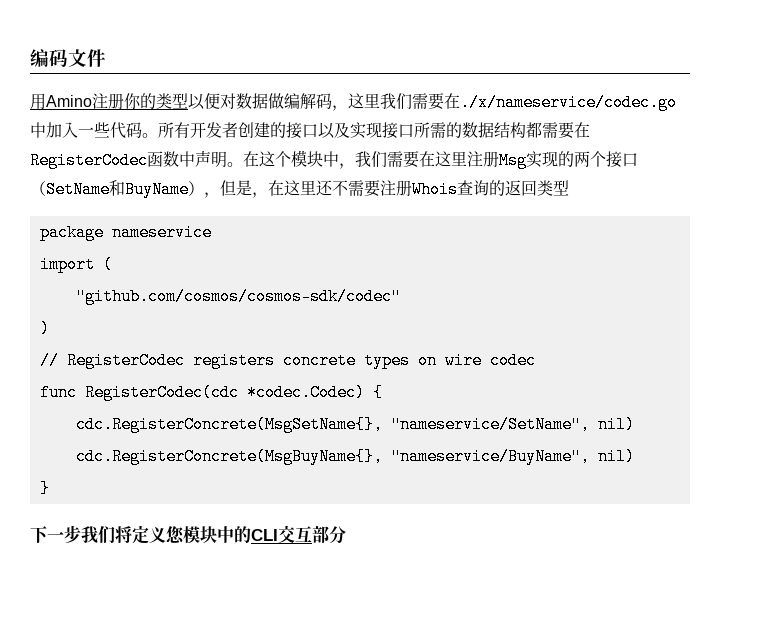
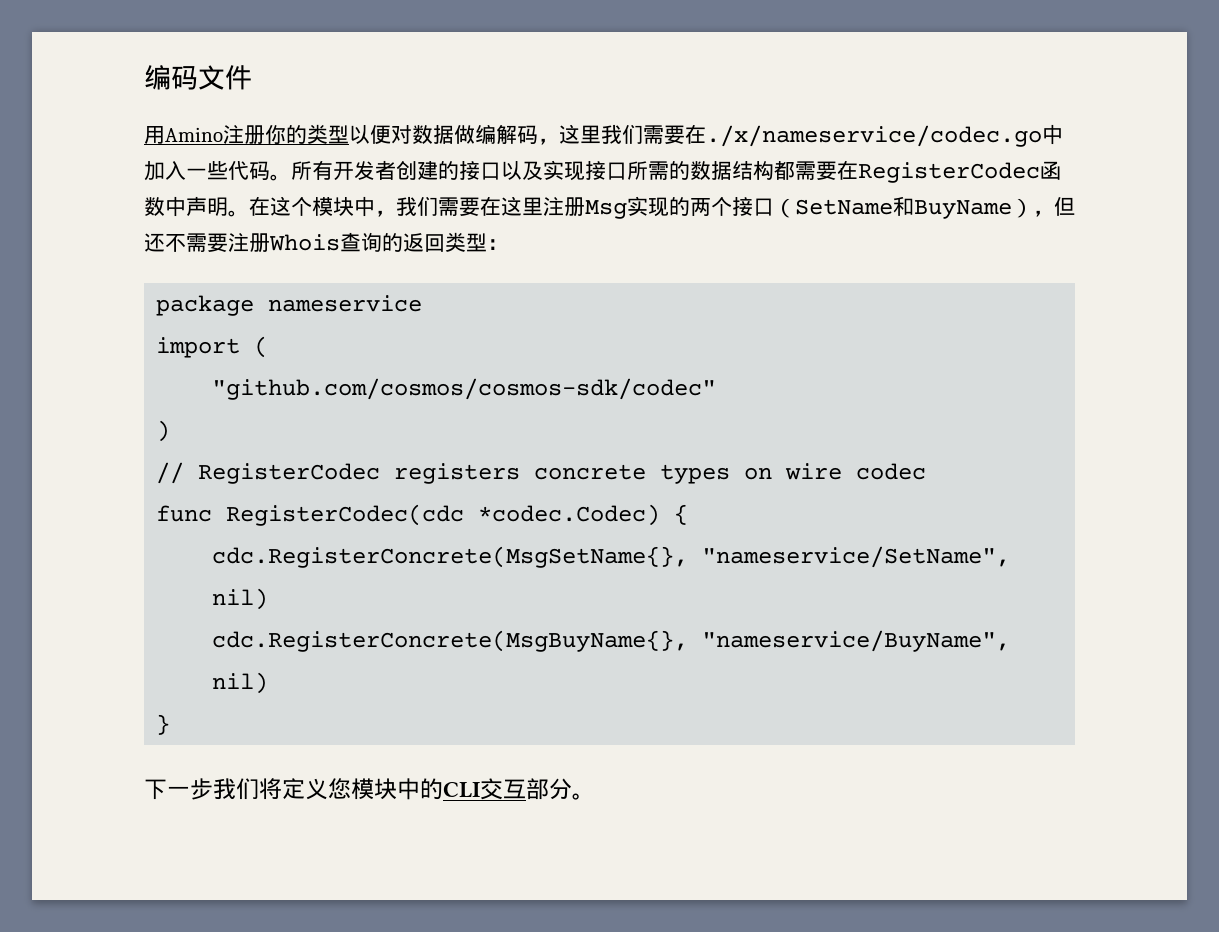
- 在这个模块中，我们需要在这里注册Msg实现的两个接口（SetName和BuyName），但是，在这里还不需要注册Whois查询的返回类型
+ 在这个模块中，我们需要在这里注册Msg实现的两个接口（SetName和BuyName），但还不需要注册Whois查询的返回类型：
- 下一步我们将定义您模块中的CLI交互部分
+ 下一步我们将定义您模块中的CLI交互部分。

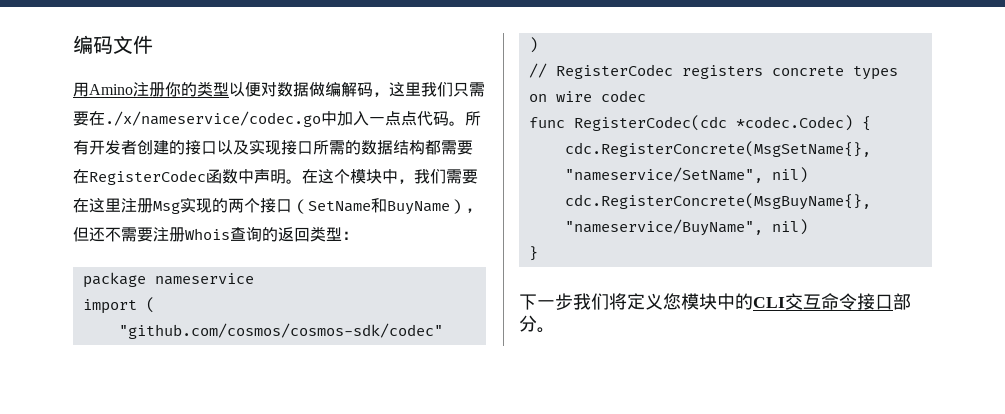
- 用Amino注册你的类型以便对数据做编解码，这里我们需要在./x/nameservice/codec.go中加入一些代码。
+ 用Amino注册你的类型以便对数据做编解码，这里我们只需要在./x/nameservice/codec.go中加入一点点代码。
- 下一步我们将定义您模块中的CLI交互部分。
+ 下一步我们将定义您模块中的CLI交互命令接口部分。

